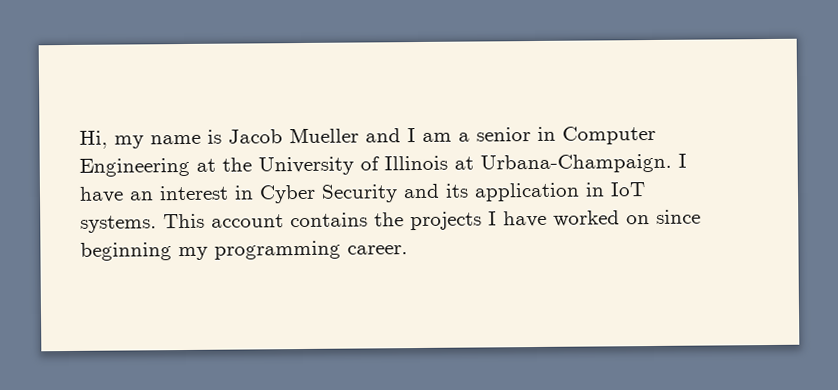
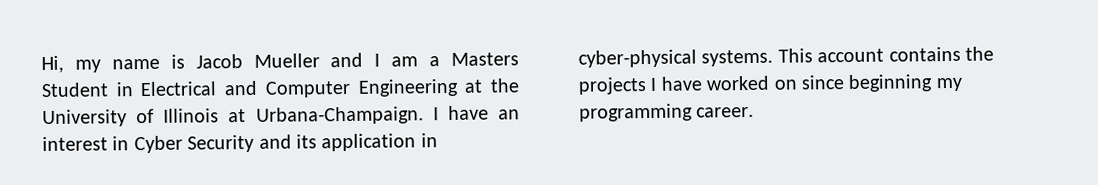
- Hi, my name is Jacob Mueller and I am a senior in Computer Engineering at the University of Illinois at Urbana-Champaign.
+ Hi, my name is Jacob Mueller and I am a Masters Student in Electrical and Computer Engineering at the University of Illinois at Urbana-Champaign.
- I have an interest in Cyber Security and its application in IoT systems.
+ I have an interest in Cyber Security and its application in cyber-physical systems.

